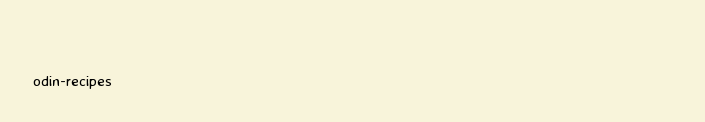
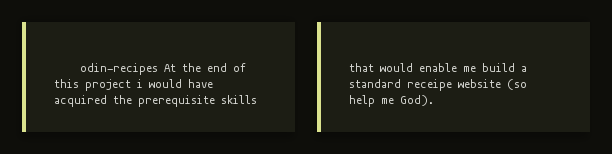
- odin-recipes
+ odin-recipes At the end of this project i would have acquired the prerequisite skills that would enable me build a standard receipe website (so help me God).

